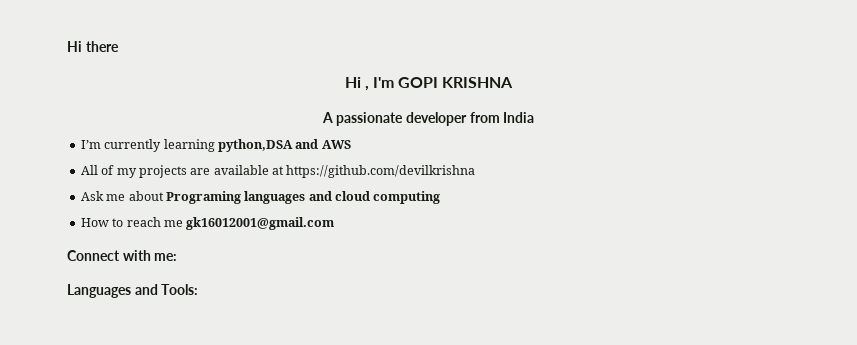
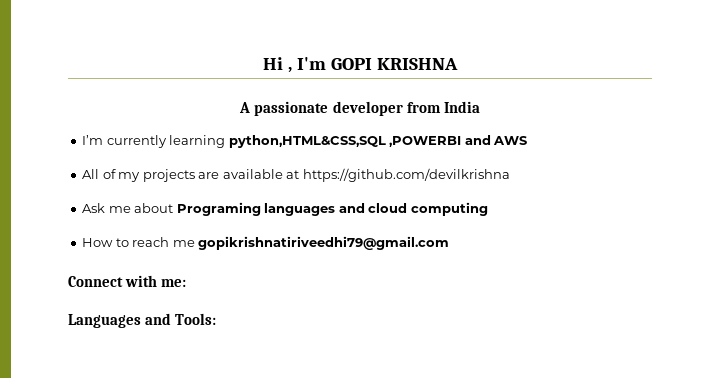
- Hi there
- I’m currently learning python,DSA and AWS
+ I’m currently learning python,HTML&CSS,SQL ,POWERBI and AWS
- How to reach me gk16012001@gmail.com
+ How to reach me gopikrishnatiriveedhi79@gmail.com

